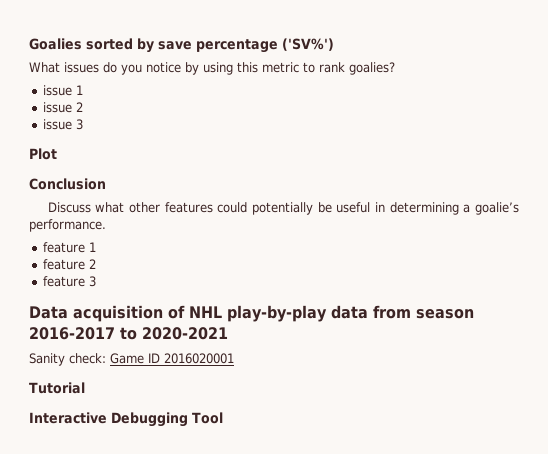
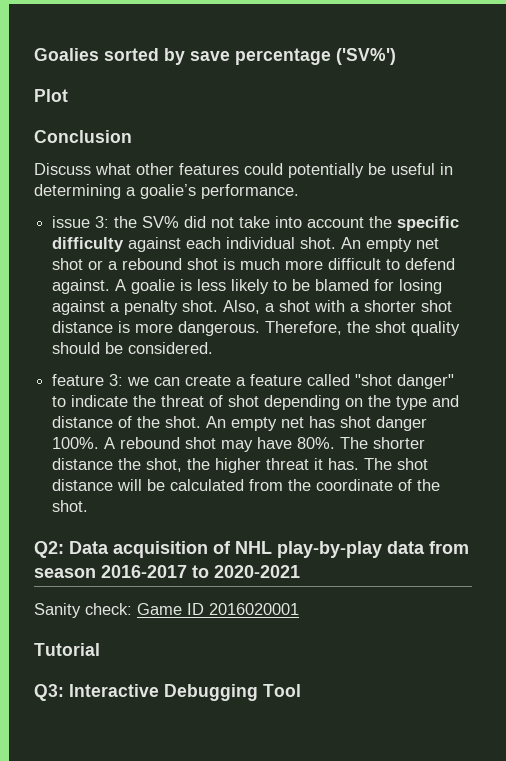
- What issues do you notice by using this metric to rank goalies?
- issue 1
- issue 2
- issue 3
- feature 1
- feature 2
- feature 3
- Data acquisition of NHL play-by-play data from season 2016-2017 to 2020-2021
+ issue 3: the SV% did not take into account the specific difficulty against each individual shot. An empty net shot or a rebound shot is much more difficult to defend against. A goalie is less likely to be blamed for losing against a penalty shot. Also, a shot with a shorter shot distance is more dangerous. Therefore, the shot quality should be considered.
+ feature 3: we can create a feature called "shot danger" to indicate the threat of shot depending on the type and distance of the shot. An empty net has shot danger 100%. A rebound shot may have 80%. The shorter distance the shot, the higher threat it has. The shot distance will be calculated from the coordinate of the shot.
+ Q2: Data acquisition of NHL play-by-play data from season 2016-2017 to 2020-2021
- Interactive Debugging Tool
+ Q3: Interactive Debugging Tool

